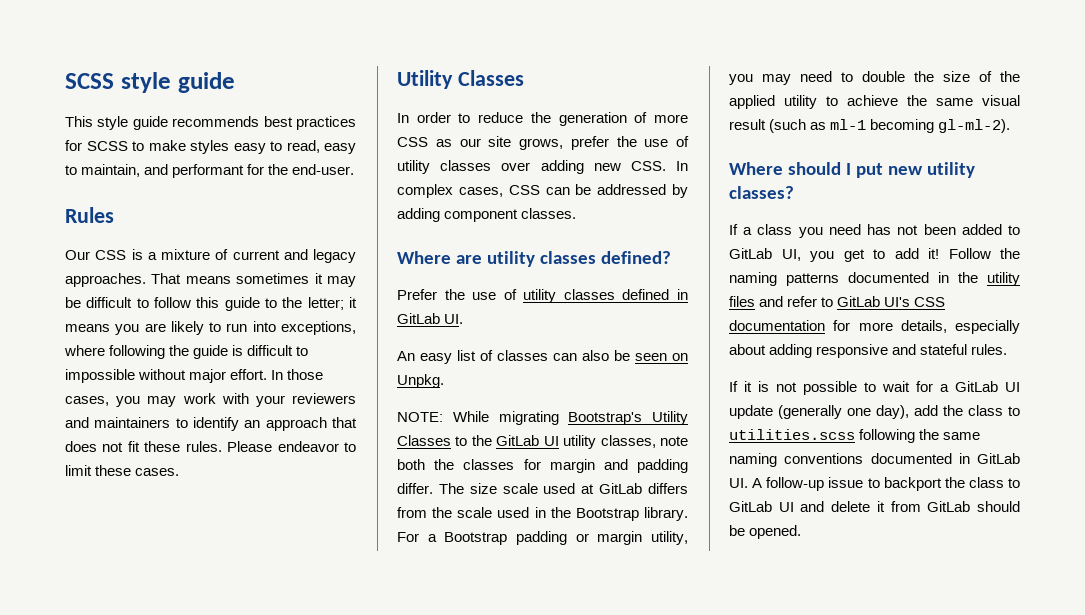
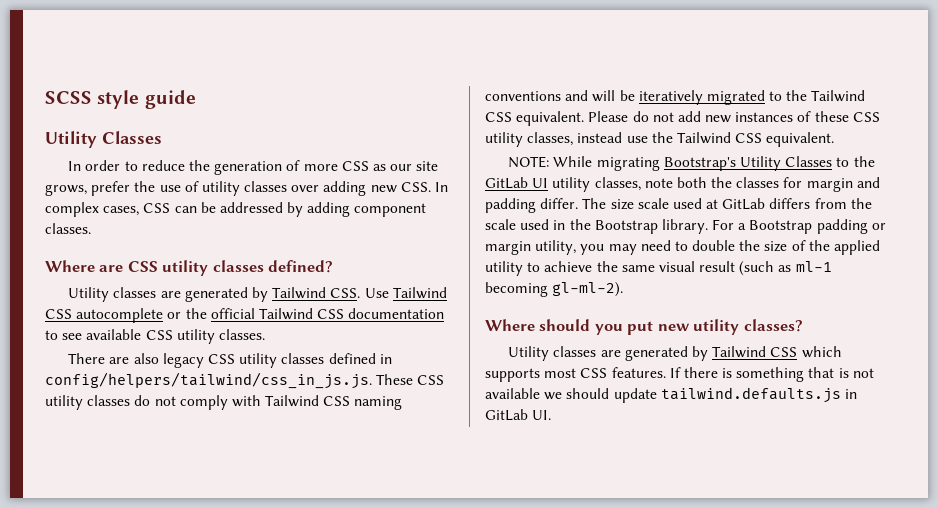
- This style guide recommends best practices for SCSS to make styles easy to read, easy to maintain, and performant for the end-user.
- Rules
- Our CSS is a mixture of current and legacy approaches. That means sometimes it may be difficult to follow this guide to the letter; it means you are likely to run into exceptions, where following the guide is difficult to impossible without major effort. In those cases, you may work with your reviewers and maintainers to identify an approach that does not fit these rules. Please endeavor to limit these cases.
- Where are utility classes defined?
+ Where are CSS utility classes defined?
- Prefer the use of utility classes defined in GitLab UI.
- An easy list of classes can also be seen on Unpkg.
+ Utility classes are generated by Tailwind CSS. Use Tailwind CSS autocomplete or the official Tailwind CSS documentation to see available CSS utility classes.
+ There are also legacy CSS utility classes defined in config/helpers/tailwind/css_in_js.js. These CSS utility classes do not comply with Tailwind CSS naming conventions and will be iteratively migrated to the Tailwind CSS equivalent. Please do not add new instances of these CSS utility classes, instead use the Tailwind CSS equivalent.
- Where should I put new utility classes?
+ Where should you put new utility classes?
- If a class you need has not been added to GitLab UI, you get to add it! Follow the naming patterns documented in the utility files and refer to GitLab UI's CSS documentation for more details, especially about adding responsive and stateful rules.
- If it is not possible to wait for a GitLab UI update (generally one day), add the class to utilities.scss following the same naming conventions documented in GitLab UI. A follow-up issue to backport the class to GitLab UI and delete it from GitLab should be opened.
+ Utility classes are generated by Tailwind CSS which supports most CSS features. If there is something that is not available we should update tailwind.defaults.js in GitLab UI.

